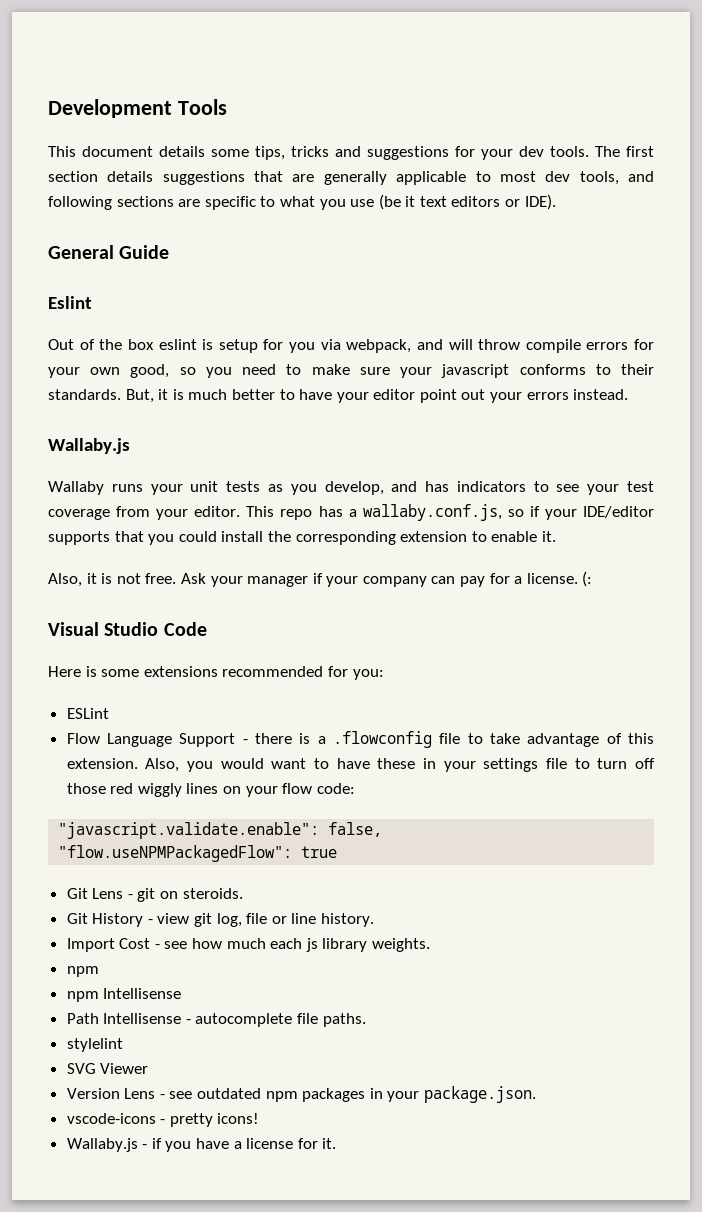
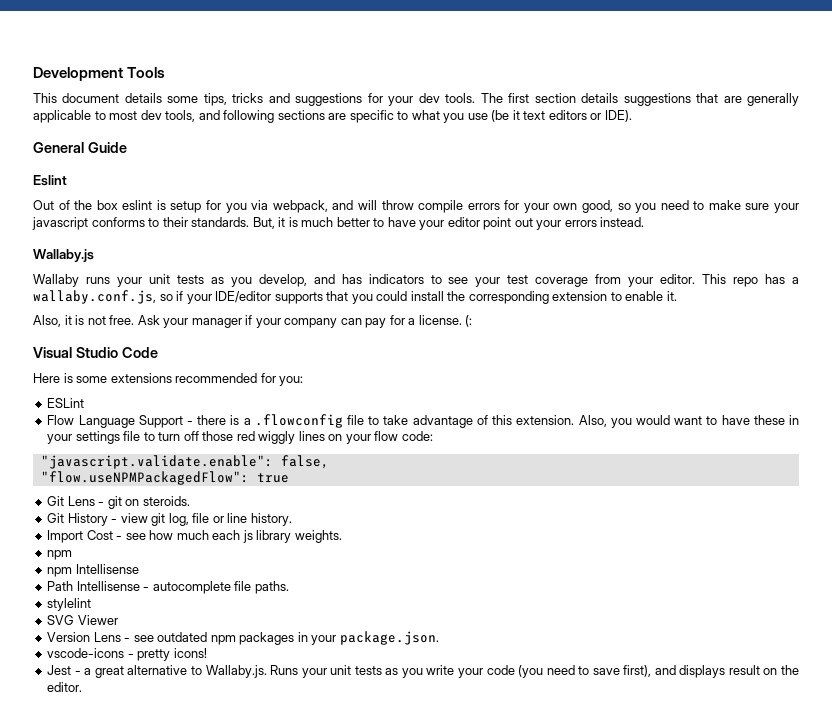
- Wallaby.js - if you have a license for it.
+ Jest - a great alternative to Wallaby.js. Runs your unit tests as you write your code (you need to save first), and displays result on the editor.

